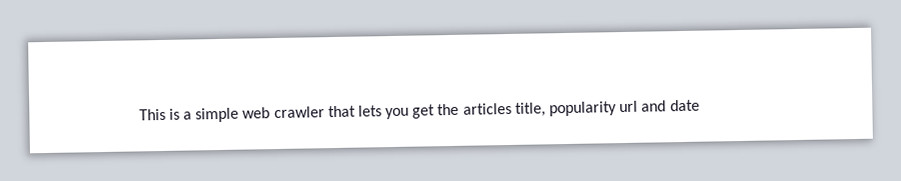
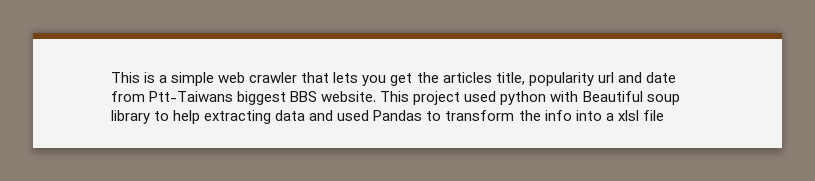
- This is a simple web crawler that lets you get the articles title, popularity url and date
+ This is a simple web crawler that lets you get the articles title, popularity url and date from Ptt-Taiwans biggest BBS website. This project used python with Beautiful soup library to help extracting data and used Pandas to transform the info into a xlsl file

